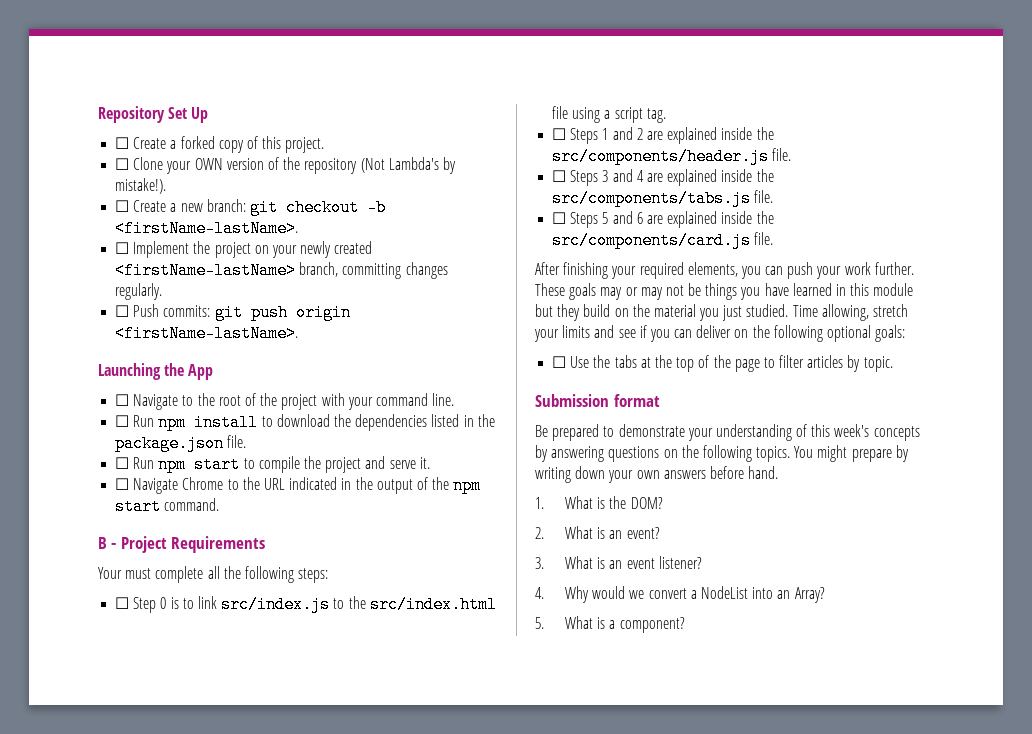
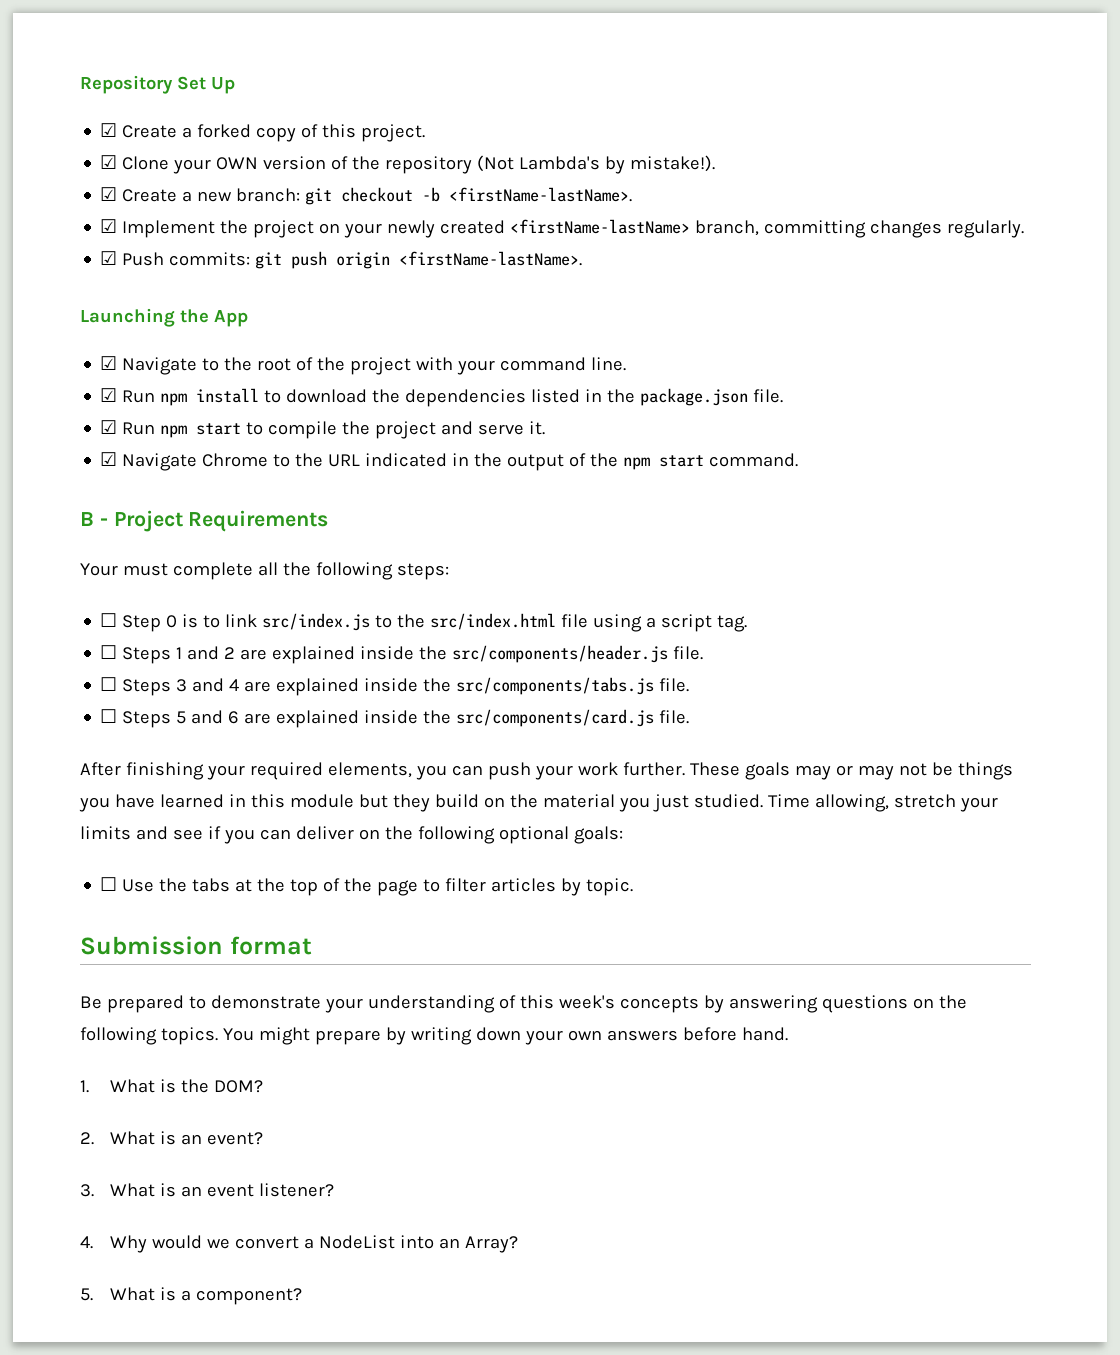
- ☐ Create a forked copy of this project.
+ ☑ Create a forked copy of this project.
- ☐ Clone your OWN version of the repository (Not Lambda's by mistake!).
+ ☑ Clone your OWN version of the repository (Not Lambda's by mistake!).
- ☐ Create a new branch: git checkout -b <firstName-lastName>.
+ ☑ Create a new branch: git checkout -b <firstName-lastName>.
- ☐ Implement the project on your newly created <firstName-lastName> branch, committing changes regularly.
+ ☑ Implement the project on your newly created <firstName-lastName> branch, committing changes regularly.
- ☐ Push commits: git push origin <firstName-lastName>.
+ ☑ Push commits: git push origin <firstName-lastName>.
- ☐ Navigate to the root of the project with your command line.
+ ☑ Navigate to the root of the project with your command line.
- ☐ Run npm install to download the dependencies listed in the package.json file.
+ ☑ Run npm install to download the dependencies listed in the package.json file.
- ☐ Run npm start to compile the project and serve it.
+ ☑ Run npm start to compile the project and serve it.
- ☐ Navigate Chrome to the URL indicated in the output of the npm start command.
+ ☑ Navigate Chrome to the URL indicated in the output of the npm start command.

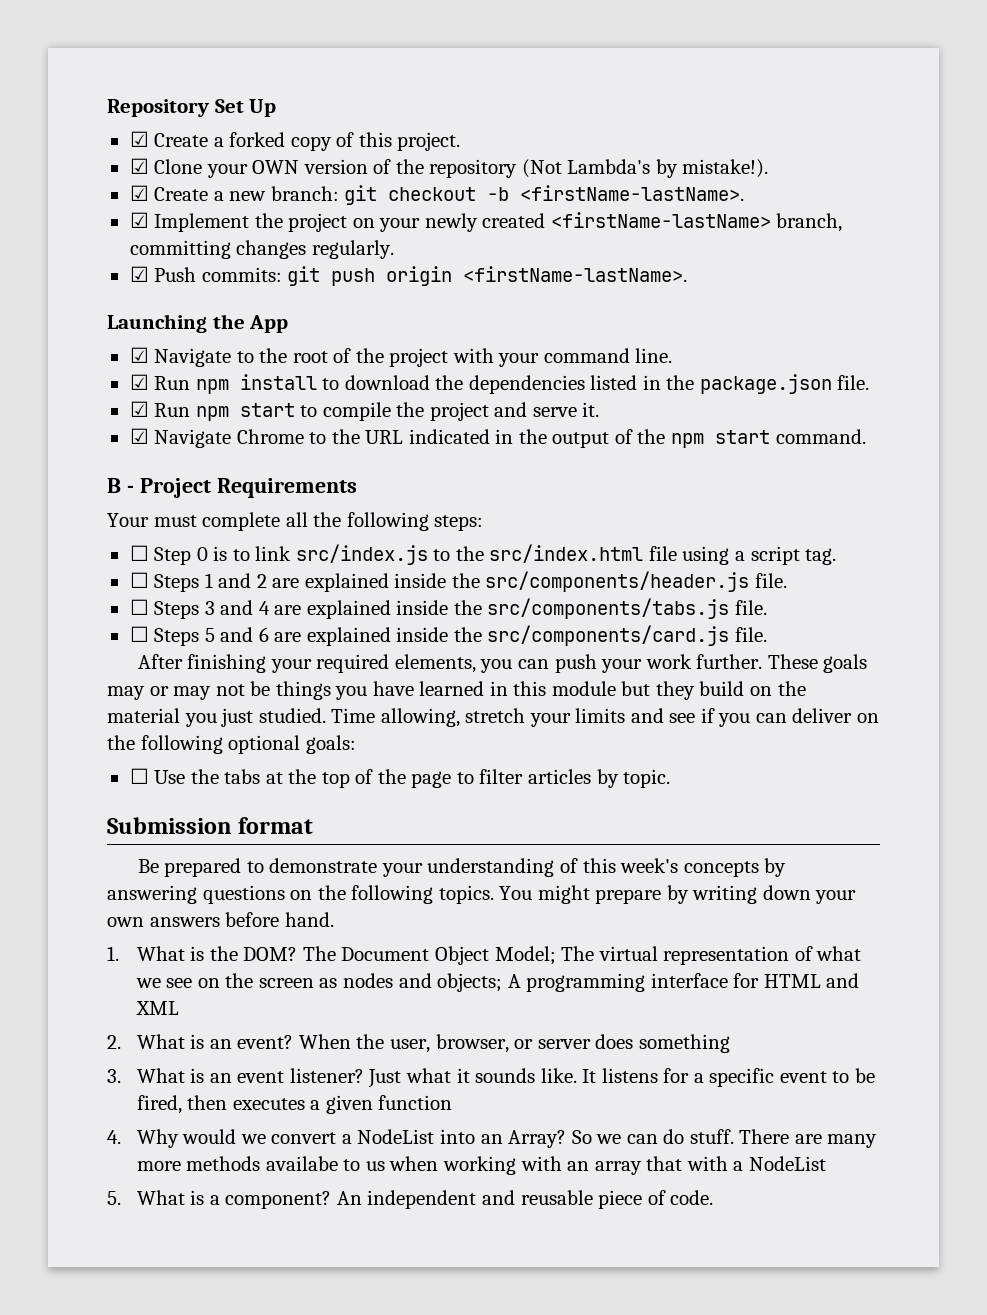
+ The Document Object Model; The virtual representation of what we see on the screen as nodes and objects; A programming interface for HTML and XML
+ When the user, browser, or server does something
+ Just what it sounds like. It listens for a specific event to be fired, then executes a given function
+ So we can do stuff. There are many more methods availabe to us when working with an array that with a NodeList
+ An independent and reusable piece of code.

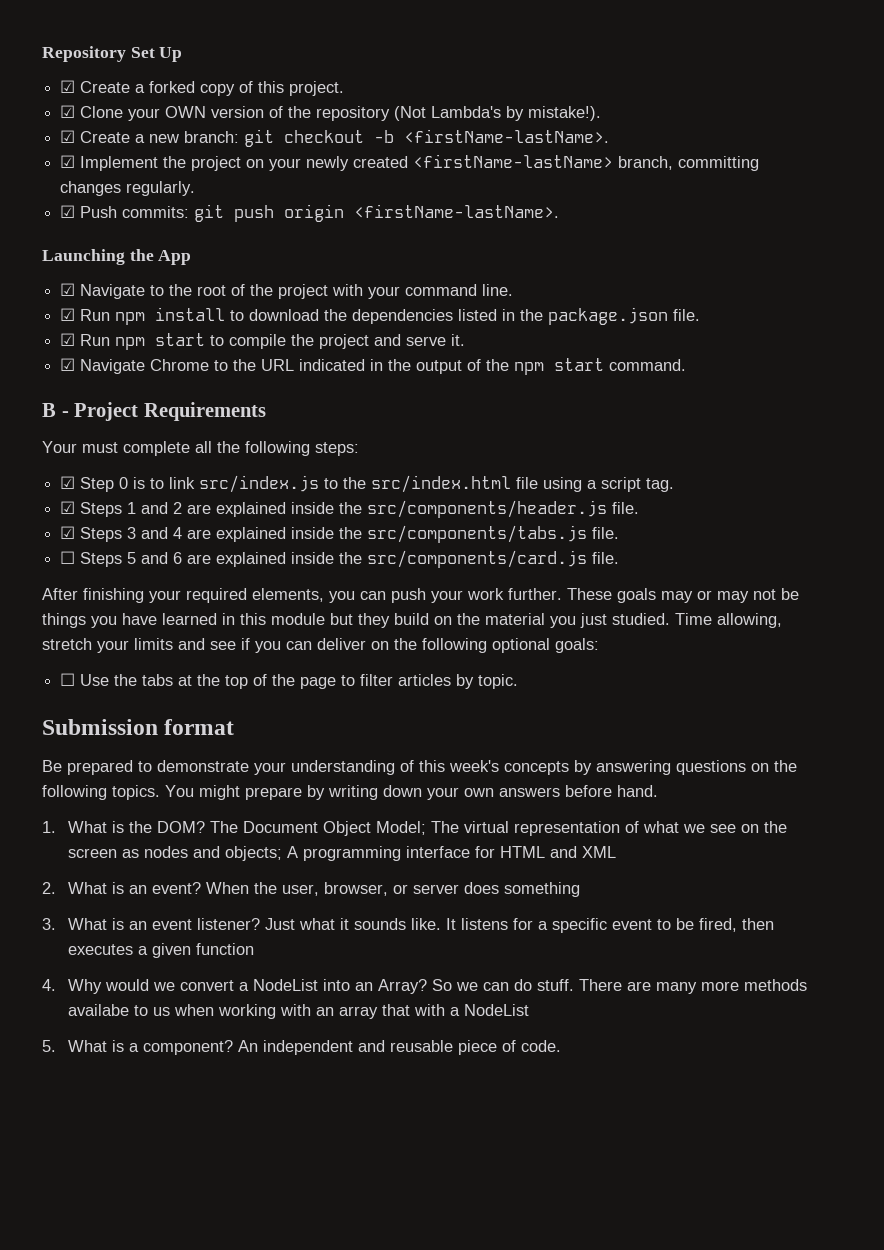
- ☐ Step 0 is to link src/index.js to the src/index.html file using a script tag.
+ ☑ Step 0 is to link src/index.js to the src/index.html file using a script tag.
- ☐ Steps 1 and 2 are explained inside the src/components/header.js file.
+ ☑ Steps 1 and 2 are explained inside the src/components/header.js file.
- ☐ Steps 3 and 4 are explained inside the src/components/tabs.js file.
+ ☑ Steps 3 and 4 are explained inside the src/components/tabs.js file.

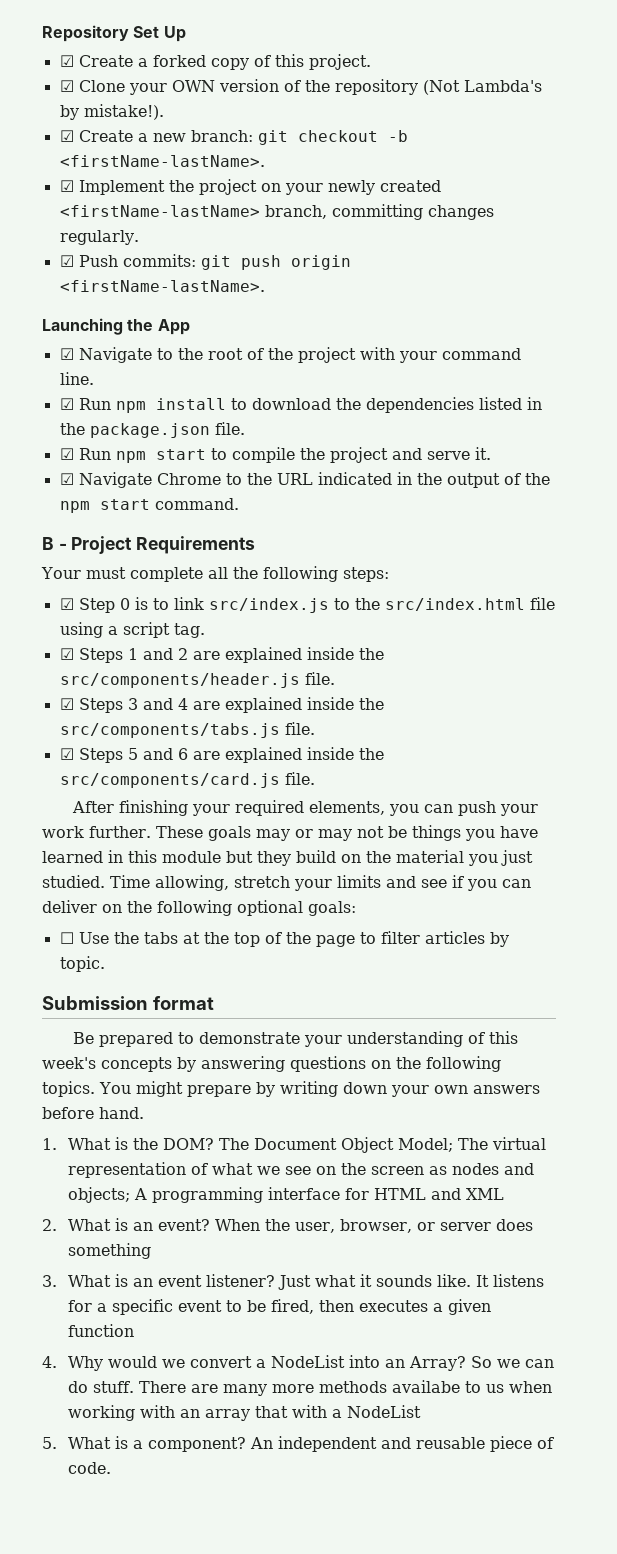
- ☐ Steps 5 and 6 are explained inside the src/components/card.js file.
+ ☑ Steps 5 and 6 are explained inside the src/components/card.js file.

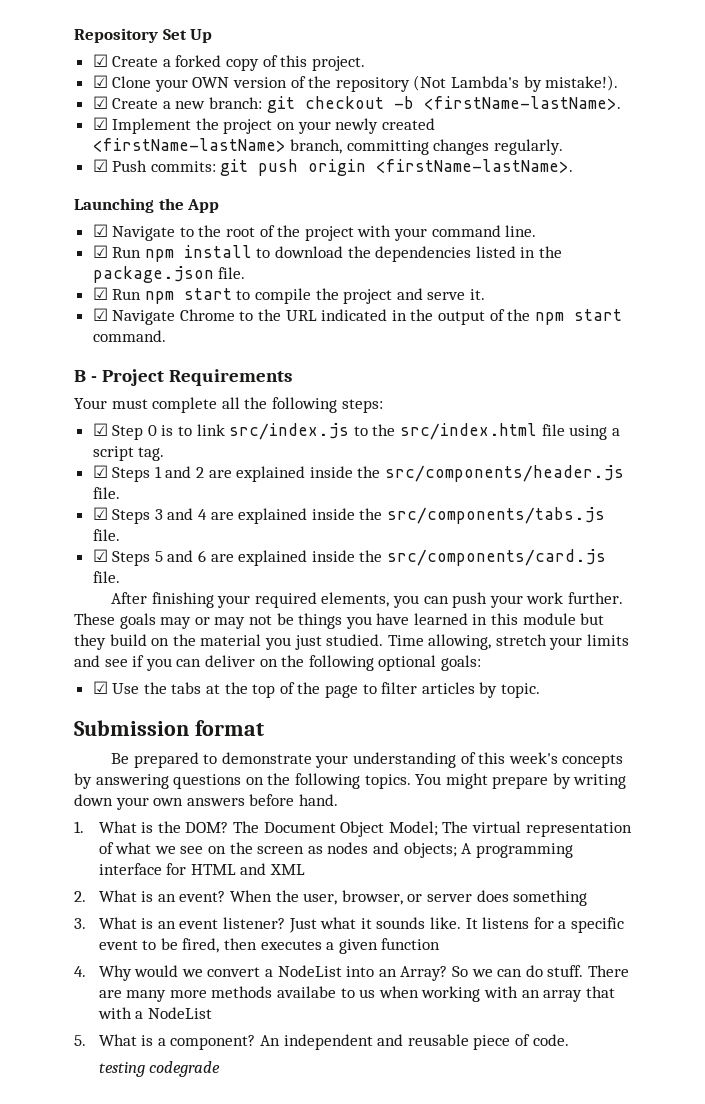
- ☐ Use the tabs at the top of the page to filter articles by topic.
+ ☑ Use the tabs at the top of the page to filter articles by topic.
+ testing codegrade

